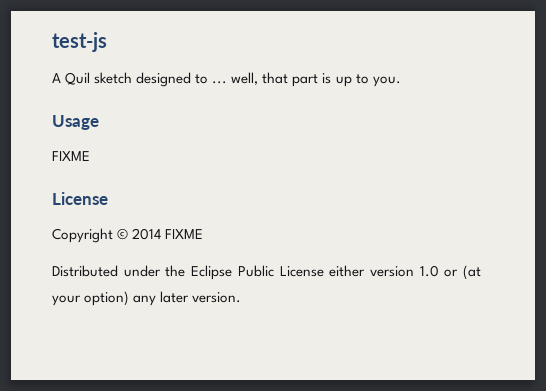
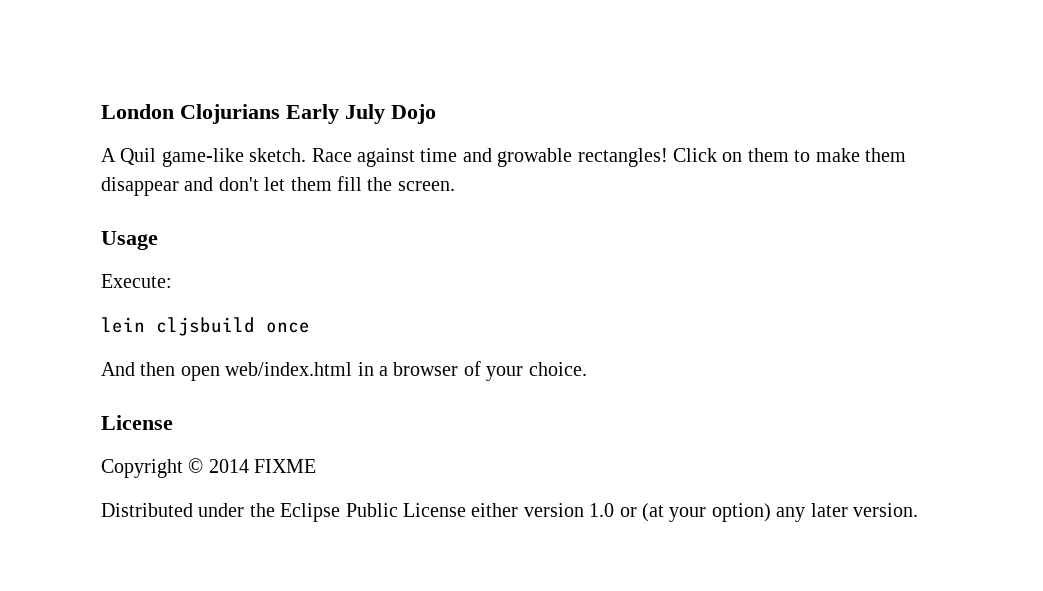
- test-js
- A Quil sketch designed to ... well, that part is up to you.
+ London Clojurians Early July Dojo
+ A Quil game-like sketch. Race against time and growable rectangles! Click on them to make them disappear and don't let them fill the screen.
  Usage
- FIXME
+ Execute:
+ lein cljsbuild once
+ And then open web/index.html in a browser of your choice.

